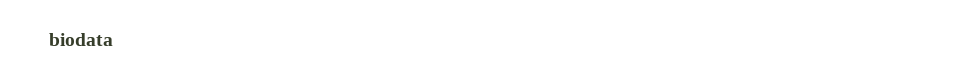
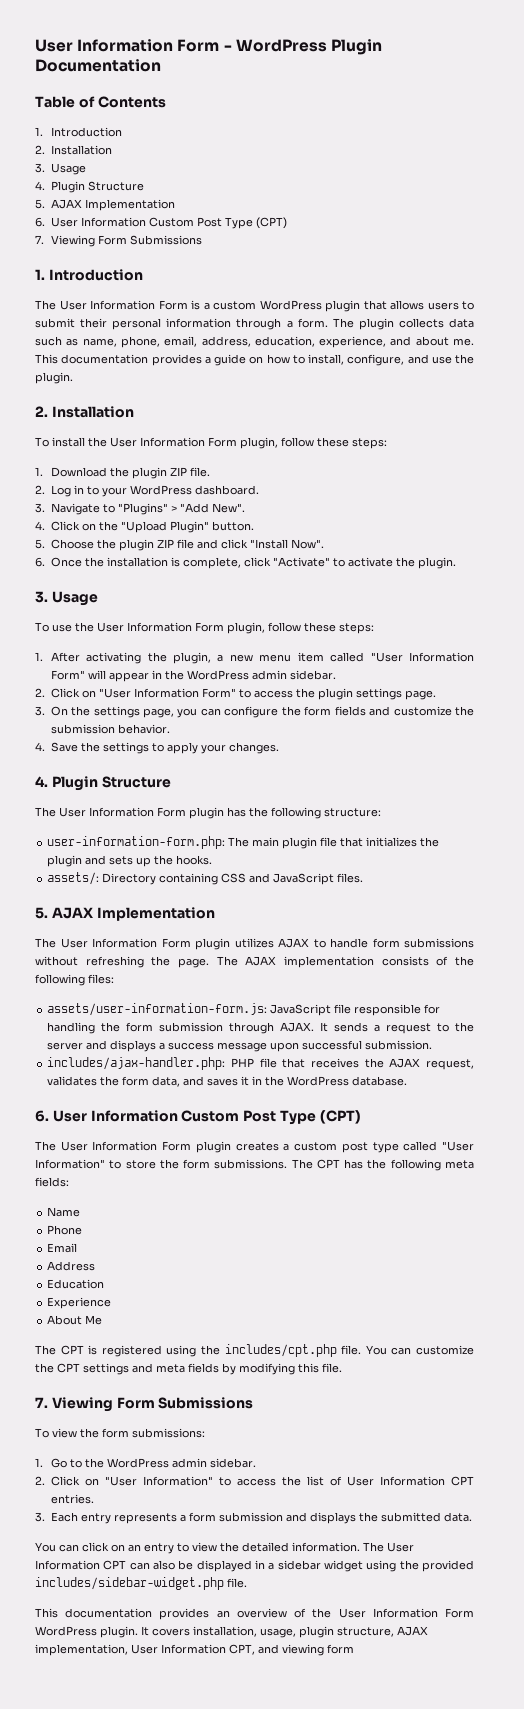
- biodata
+ User Information Form - WordPress Plugin Documentation
+ Table of Contents
+ 1. Introduction
+ 2. Installation
+ 3. Usage
+ 4. Plugin Structure
+ 5. AJAX Implementation
+ 6. User Information Custom Post Type (CPT)
+ 7. Viewing Form Submissions
+ 1. Introduction
+ The User Information Form is a custom WordPress plugin that allows users to submit their personal information through a form. The plugin collects data such as name, phone, email, address, education, experience, and about me. This documentation provides a guide on how to install, configure, and use the plugin.
+ 2. Installation
+ To install the User Information Form plugin, follow these steps:
+ 1. Download the plugin ZIP file.
+ 2. Log in to your WordPress dashboard.
+ 3. Navigate to "Plugins" > "Add New".
+ 4. Click on the "Upload Plugin" button.
+ 5. Choose the plugin ZIP file and click "Install Now".
+ 6. Once the installation is complete, click "Activate" to activate the plugin.
+ 3. Usage
+ To use the User Information Form plugin, follow these steps:
+ 1. After activating the plugin, a new menu item called "User Information Form" will appear in the WordPress admin sidebar.
+ 2. Click on "User Information Form" to access the plugin settings page.
+ 3. On the settings page, you can configure the form fields and customize the submission behavior.
+ 4. Save the settings to apply your changes.
+ 4. Plugin Structure
+ The User Information Form plugin has the following structure:
+ user-information-form.php: The main plugin file that initializes the plugin and sets up the hooks.
+ assets/: Directory containing CSS and JavaScript files.
+ 5. AJAX Implementation
+ The User Information Form plugin utilizes AJAX to handle form submissions without refreshing the page. The AJAX implementation consists of the following files:
+ assets/user-information-form.js: JavaScript file responsible for handling the form submission through AJAX. It sends a request to the server and displays a success message upon successful submission.
+ includes/ajax-handler.php: PHP file that receives the AJAX request, validates the form data, and saves it in the WordPress database.
+ 6. User Information Custom Post Type (CPT)
+ The User Information Form plugin creates a custom post type called "User Information" to store the form submissions. The CPT has the following meta fields:
+ Name
+ Phone
+ Email
+ Address
+ Education
+ Experience
+ About Me
+ The CPT is registered using the includes/cpt.php file. You can customize the CPT settings and meta fields by modifying this file.
+ 7. Viewing Form Submissions
+ To view the form submissions:
+ 1. Go to the WordPress admin sidebar.
+ 2. Click on "User Information" to access the list of User Information CPT entries.
+ 3. Each entry represents a form submission and displays the submitted data.
+ You can click on an entry to view the detailed information. The User Information CPT can also be displayed in a sidebar widget using the provided includes/sidebar-widget.php file.
+ This documentation provides an overview of the User Information Form WordPress plugin. It covers installation, usage, plugin structure, AJAX implementation, User Information CPT, and viewing form

